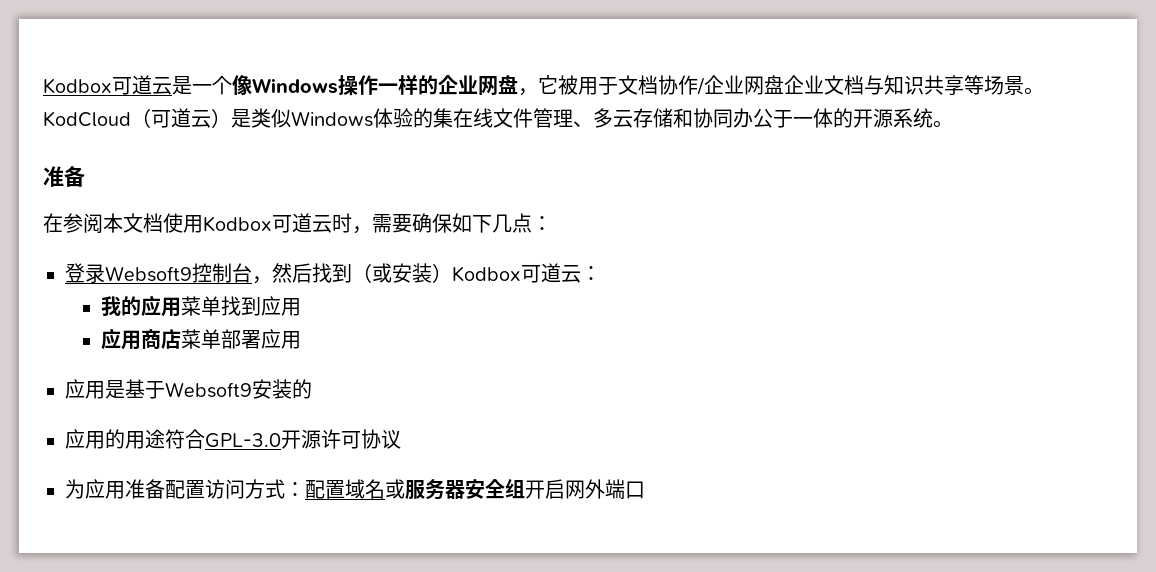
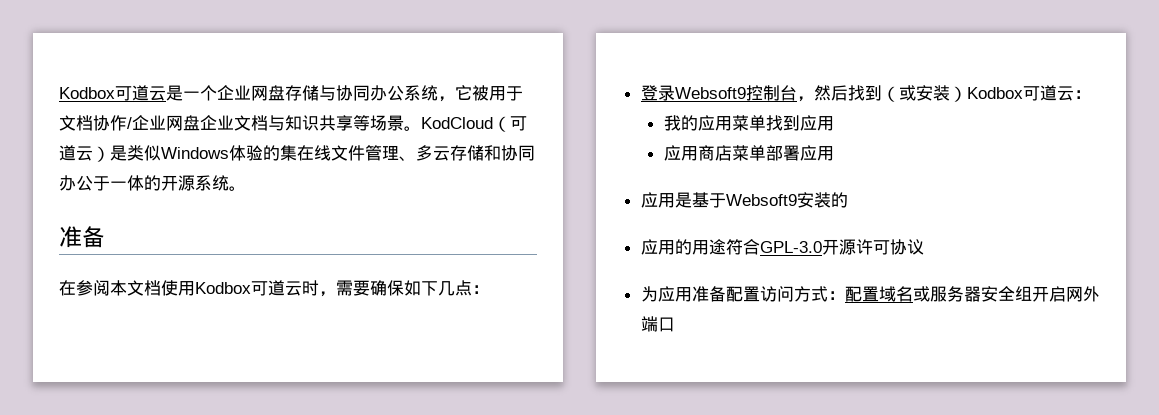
- Kodbox可道云是一个像Windows操作一样的企业网盘，它被用于文档协作/企业网盘企业文档与知识共享等场景。
+ Kodbox可道云是一个企业网盘存储与协同办公系统，它被用于文档协作/企业网盘企业文档与知识共享等场景。

